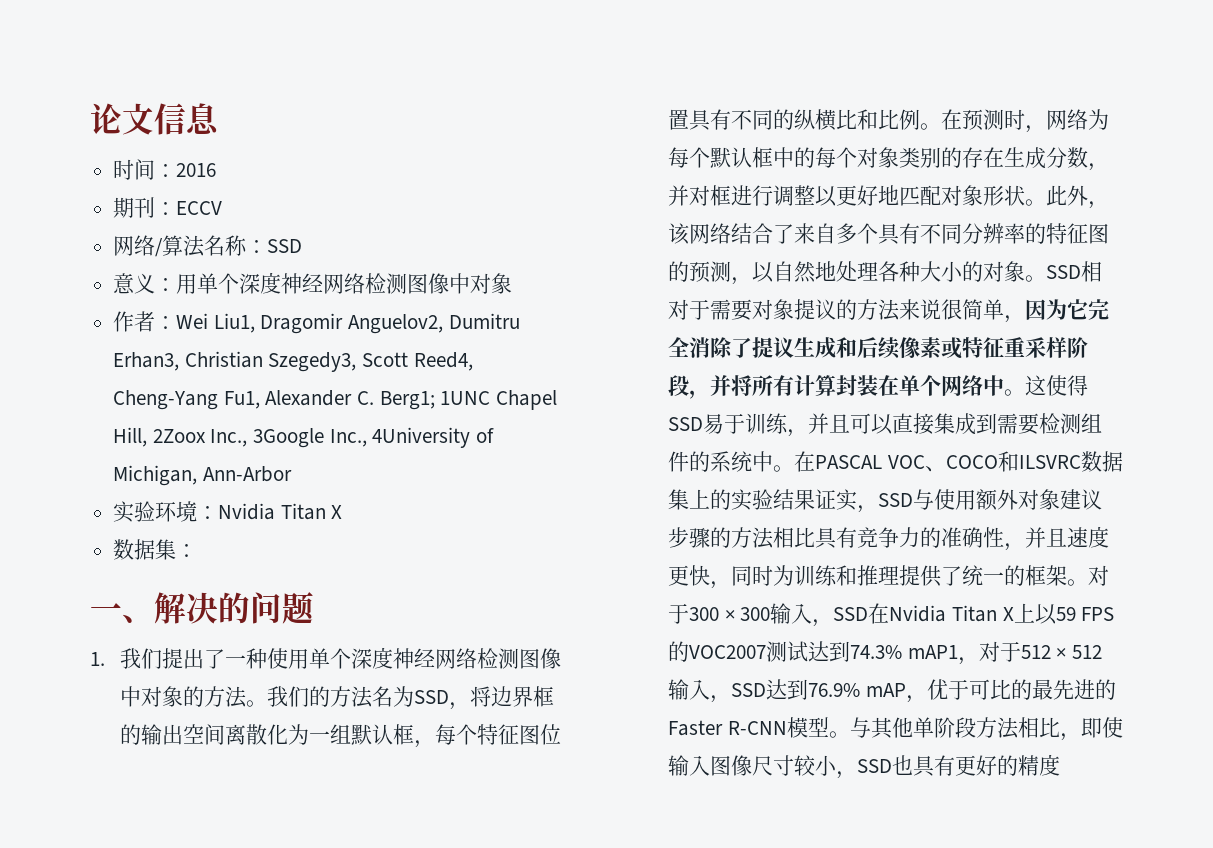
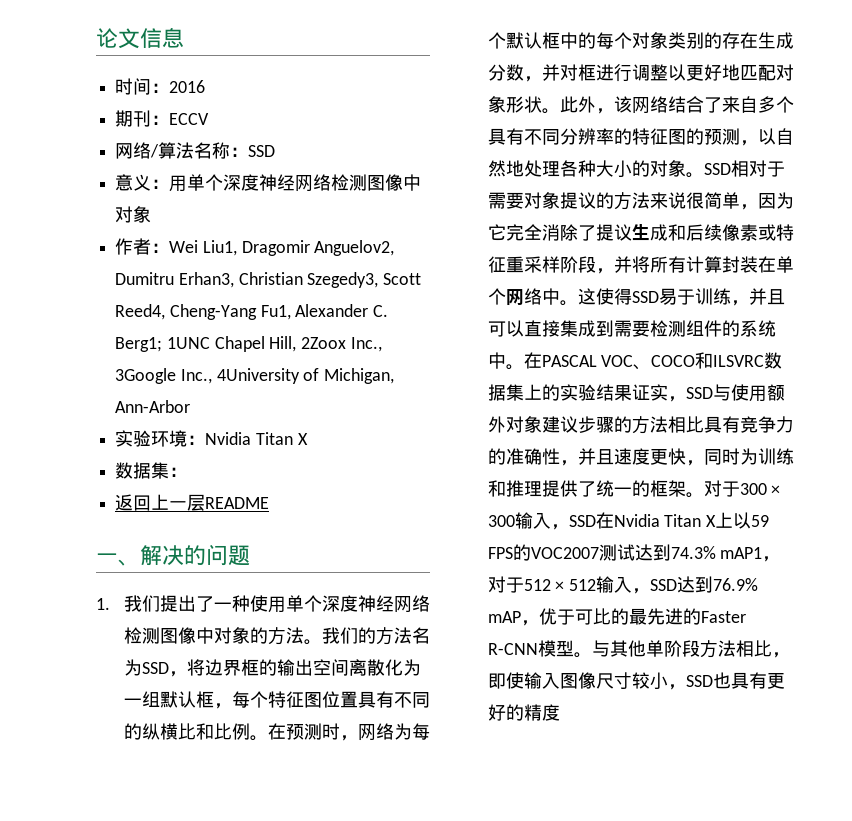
+ 返回上一层README

